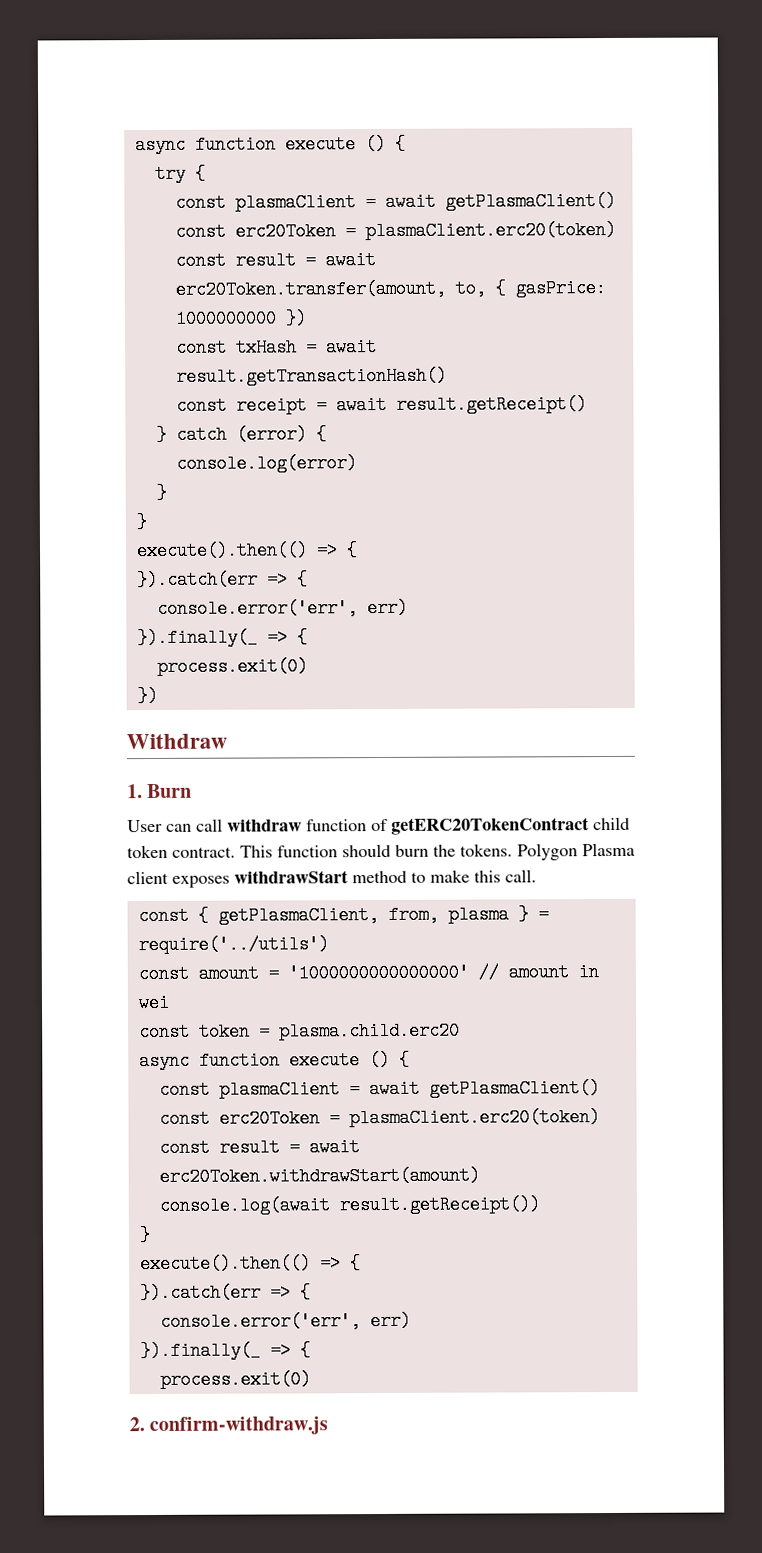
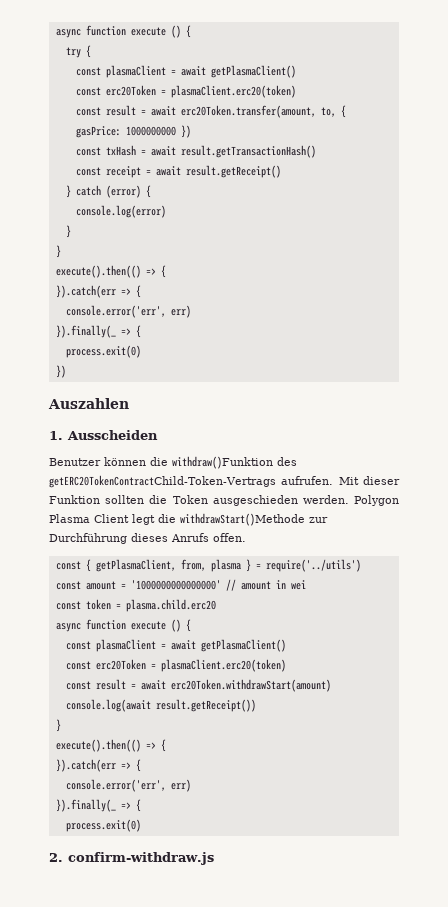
- Withdraw
+ Auszahlen
- 1. Burn
- User can call withdraw function of getERC20TokenContract child token contract. This function should burn the tokens. Polygon Plasma client exposes withdrawStart method to make this call.
+ 1. Ausscheiden
+ Benutzer können die withdraw()Funktion des getERC20TokenContractChild-Token-Vertrags aufrufen. Mit dieser Funktion sollten die Token ausgeschieden werden. Polygon Plasma Client legt die withdrawStart()Methode zur Durchführung dieses Anrufs offen.

